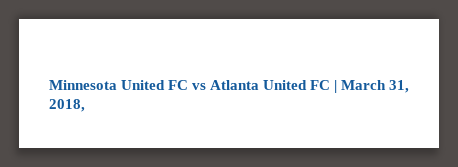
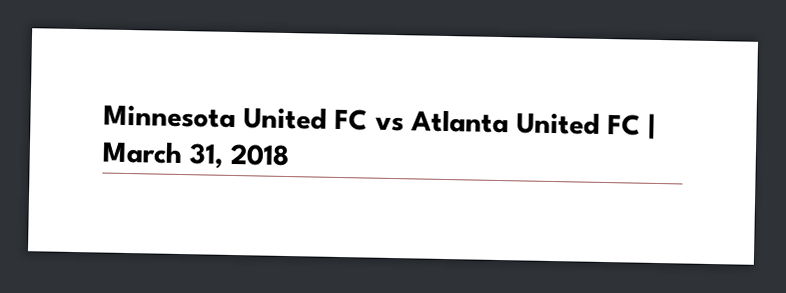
- Minnesota United FC vs Atlanta United FC | March 31, 2018,
+ Minnesota United FC vs Atlanta United FC | March 31, 2018

